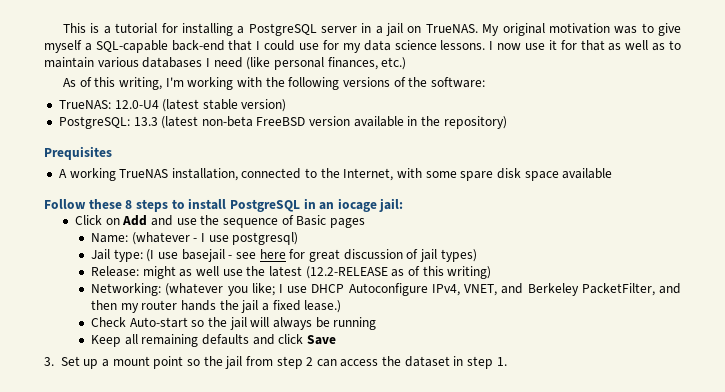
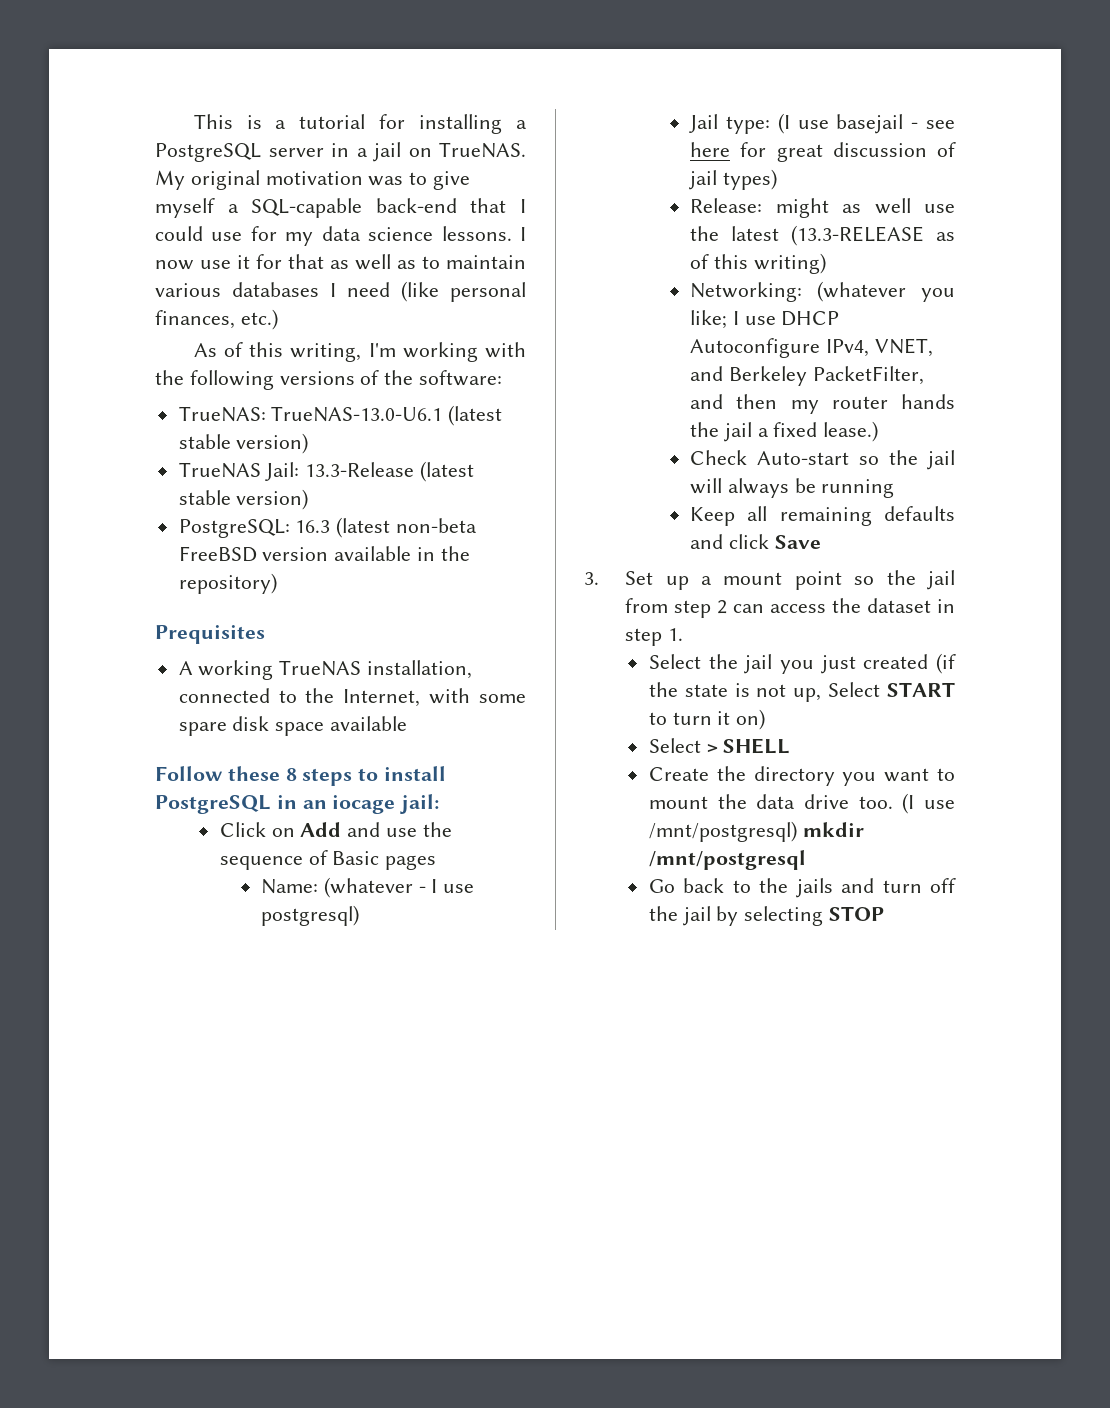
- TrueNAS: 12.0-U4 (latest stable version)
+ TrueNAS: TrueNAS-13.0-U6.1 (latest stable version)
+ TrueNAS Jail: 13.3-Release (latest stable version)
- PostgreSQL: 13.3 (latest non-beta FreeBSD version available in the repository)
+ PostgreSQL: 16.3 (latest non-beta FreeBSD version available in the repository)
- Release: might as well use the latest (12.2-RELEASE as of this writing)
+ Release: might as well use the latest (13.3-RELEASE as of this writing)
+ Select the jail you just created (if the state is not up, Select START to turn it on)
+ Select > SHELL
+ Create the directory you want to mount the data drive too. (I use /mnt/postgresql) mkdir /mnt/postgresql
+ Go back to the jails and turn off the jail by selecting STOP

